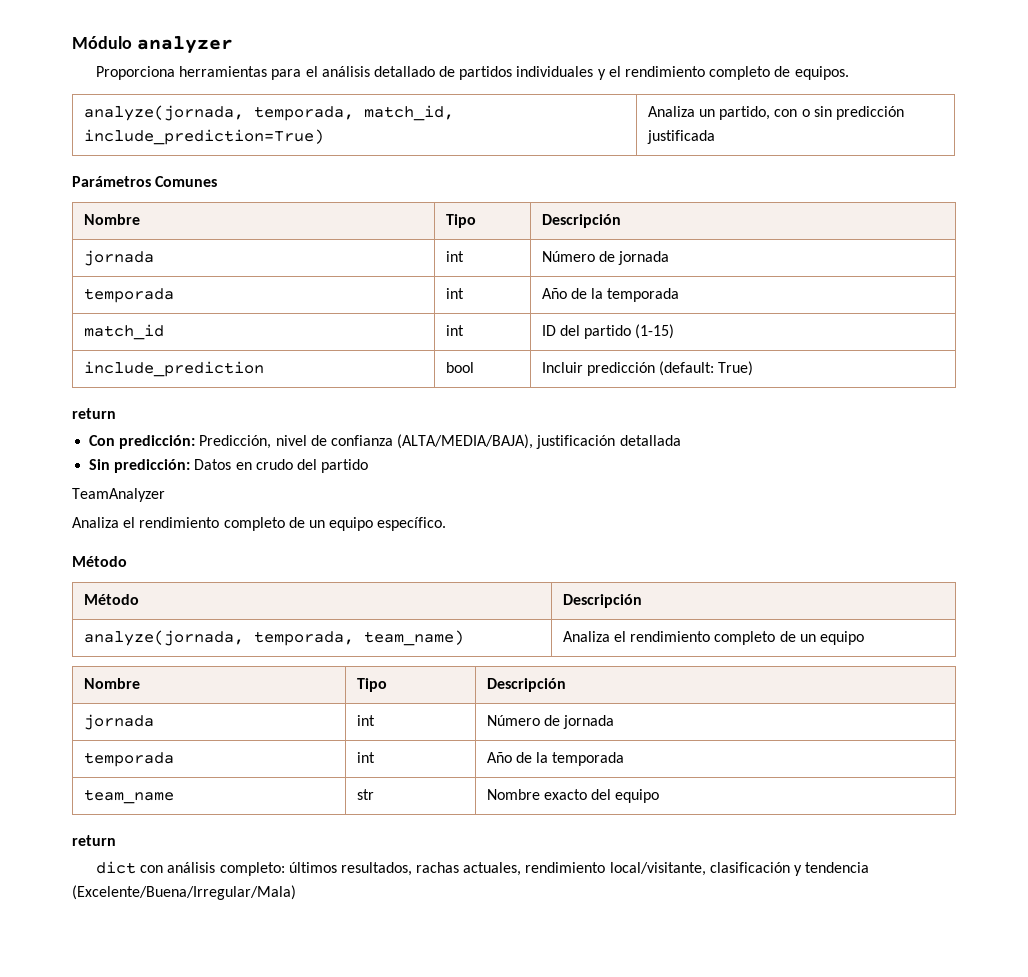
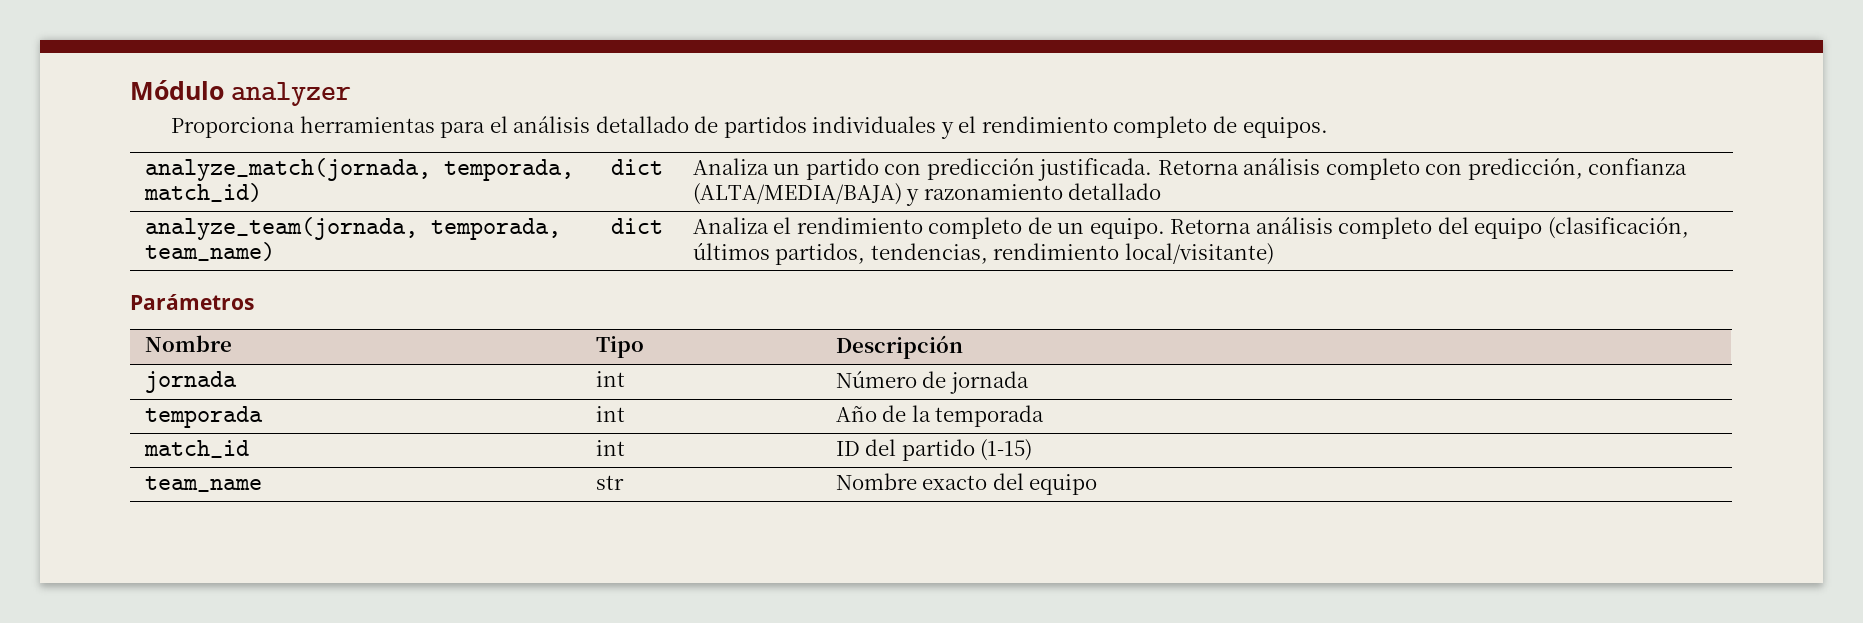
- analyze(jornada, temporada, match_id, include_prediction=True) | Analiza un partido, con o sin predicción justificada
+ analyze_match(jornada, temporada, match_id) | dict | Analiza un partido con predicción justificada. Retorna análisis completo con predicción, confianza (ALTA/MEDIA/BAJA) y razonamiento detallado
+ analyze_team(jornada, temporada, team_name) | dict | Analiza el rendimiento completo de un equipo. Retorna análisis completo del equipo (clasificación, últimos partidos, tendencias, rendimiento local/visitante)
- Parámetros Comunes
+ Parámetros
- include_prediction | bool | Incluir predicción (default: True)
- return
- Con predicción: Predicción, nivel de confianza (ALTA/MEDIA/BAJA), justificación detallada
- Sin predicción: Datos en crudo del partido
- TeamAnalyzer
- Analiza el rendimiento completo de un equipo específico.
- Método
- Método | Descripción
- analyze(jornada, temporada, team_name) | Analiza el rendimiento completo de un equipo
- Nombre | Tipo | Descripción
- jornada | int | Número de jornada
- temporada | int | Año de la temporada
  team_name | str | Nombre exacto del equipo
- return
- dict con análisis completo: últimos resultados, rachas actuales, rendimiento local/visitante, clasificación y tendencia (Excelente/Buena/Irregular/Mala)

